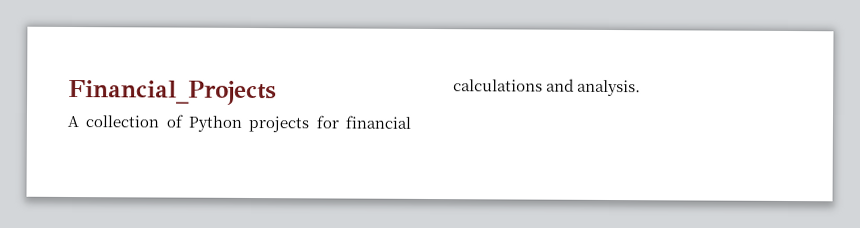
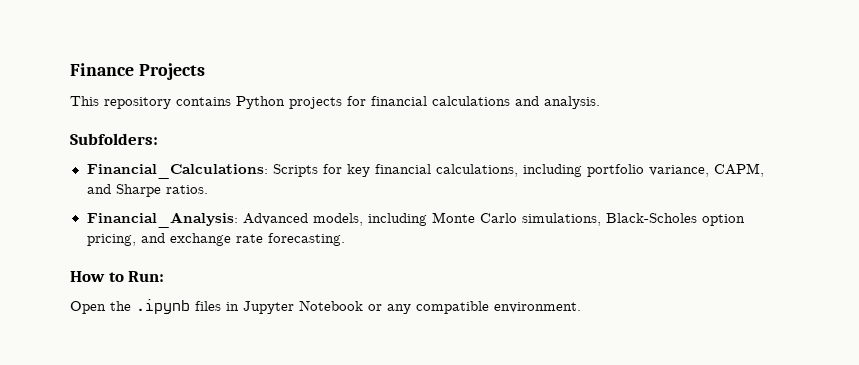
- Financial_Projects
- A collection of Python projects for financial calculations and analysis.
+ Finance Projects
+ This repository contains Python projects for financial calculations and analysis.
+ Subfolders:
+ Financial_Calculations: Scripts for key financial calculations, including portfolio variance, CAPM, and Sharpe ratios.
+ Financial_Analysis: Advanced models, including Monte Carlo simulations, Black-Scholes option pricing, and exchange rate forecasting.
+ How to Run:
+ Open the .ipynb files in Jupyter Notebook or any compatible environment.

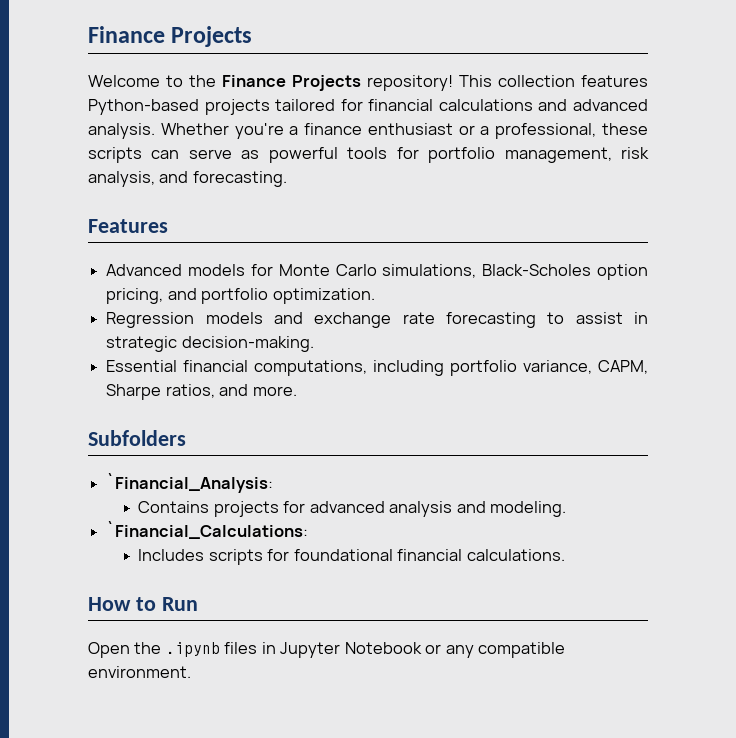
- This repository contains Python projects for financial calculations and analysis.
- Subfolders:
- Financial_Calculations: Scripts for key financial calculations, including portfolio variance, CAPM, and Sharpe ratios.
- Financial_Analysis: Advanced models, including Monte Carlo simulations, Black-Scholes option pricing, and exchange rate forecasting.
+ Welcome to the Finance Projects repository! This collection features Python-based projects tailored for financial calculations and advanced analysis. Whether you're a finance enthusiast or a professional, these scripts can serve as powerful tools for portfolio management, risk analysis, and forecasting.
+ Features
+ Advanced models for Monte Carlo simulations, Black-Scholes option pricing, and portfolio optimization.
+ Regression models and exchange rate forecasting to assist in strategic decision-making.
+ Essential financial computations, including portfolio variance, CAPM, Sharpe ratios, and more.
+ Subfolders
+ `Financial_Analysis:
+ Contains projects for advanced analysis and modeling.
+ `Financial_Calculations:
+ Includes scripts for foundational financial calculations.
- How to Run:
+ How to Run

